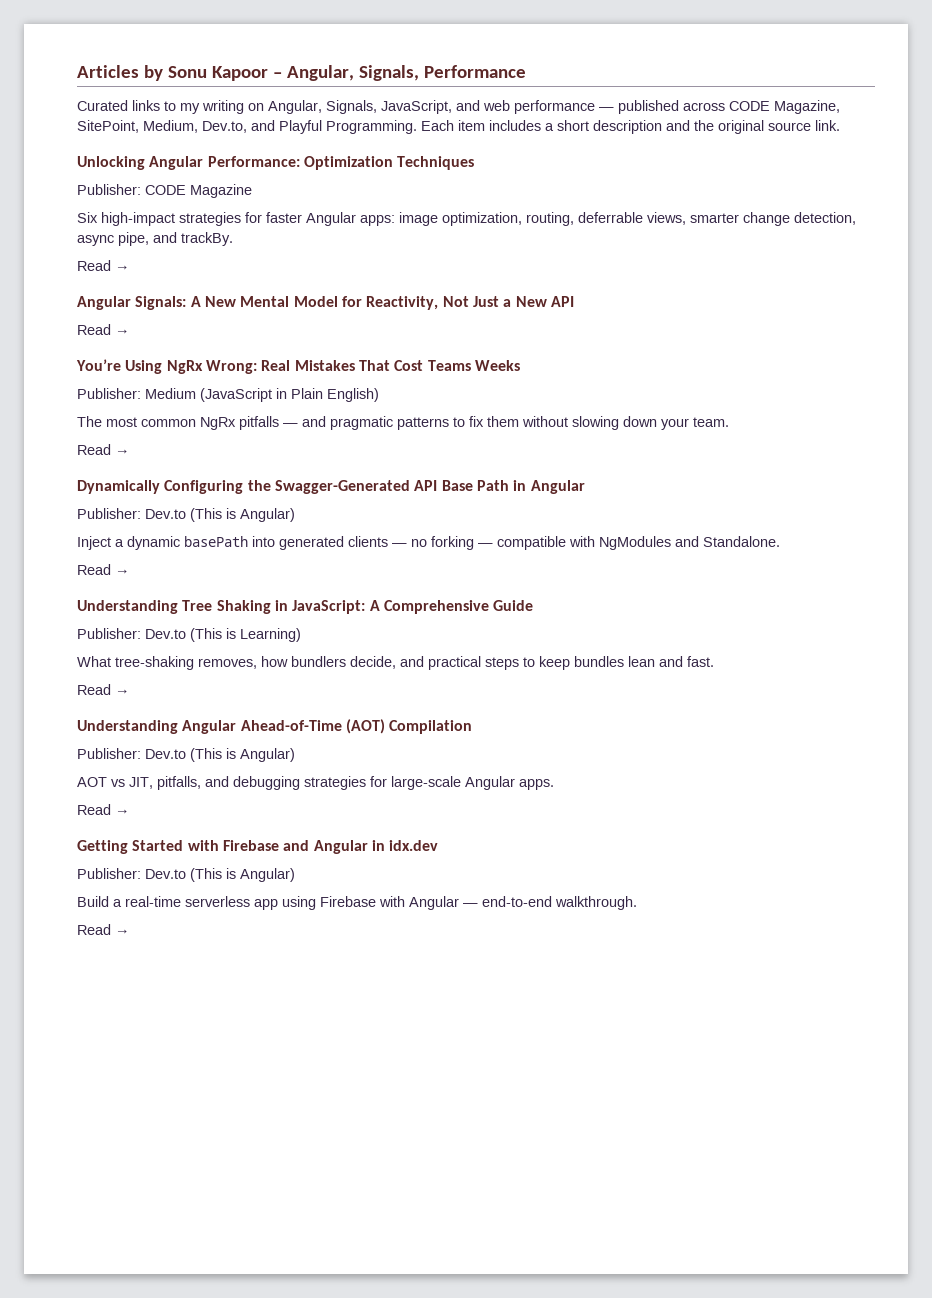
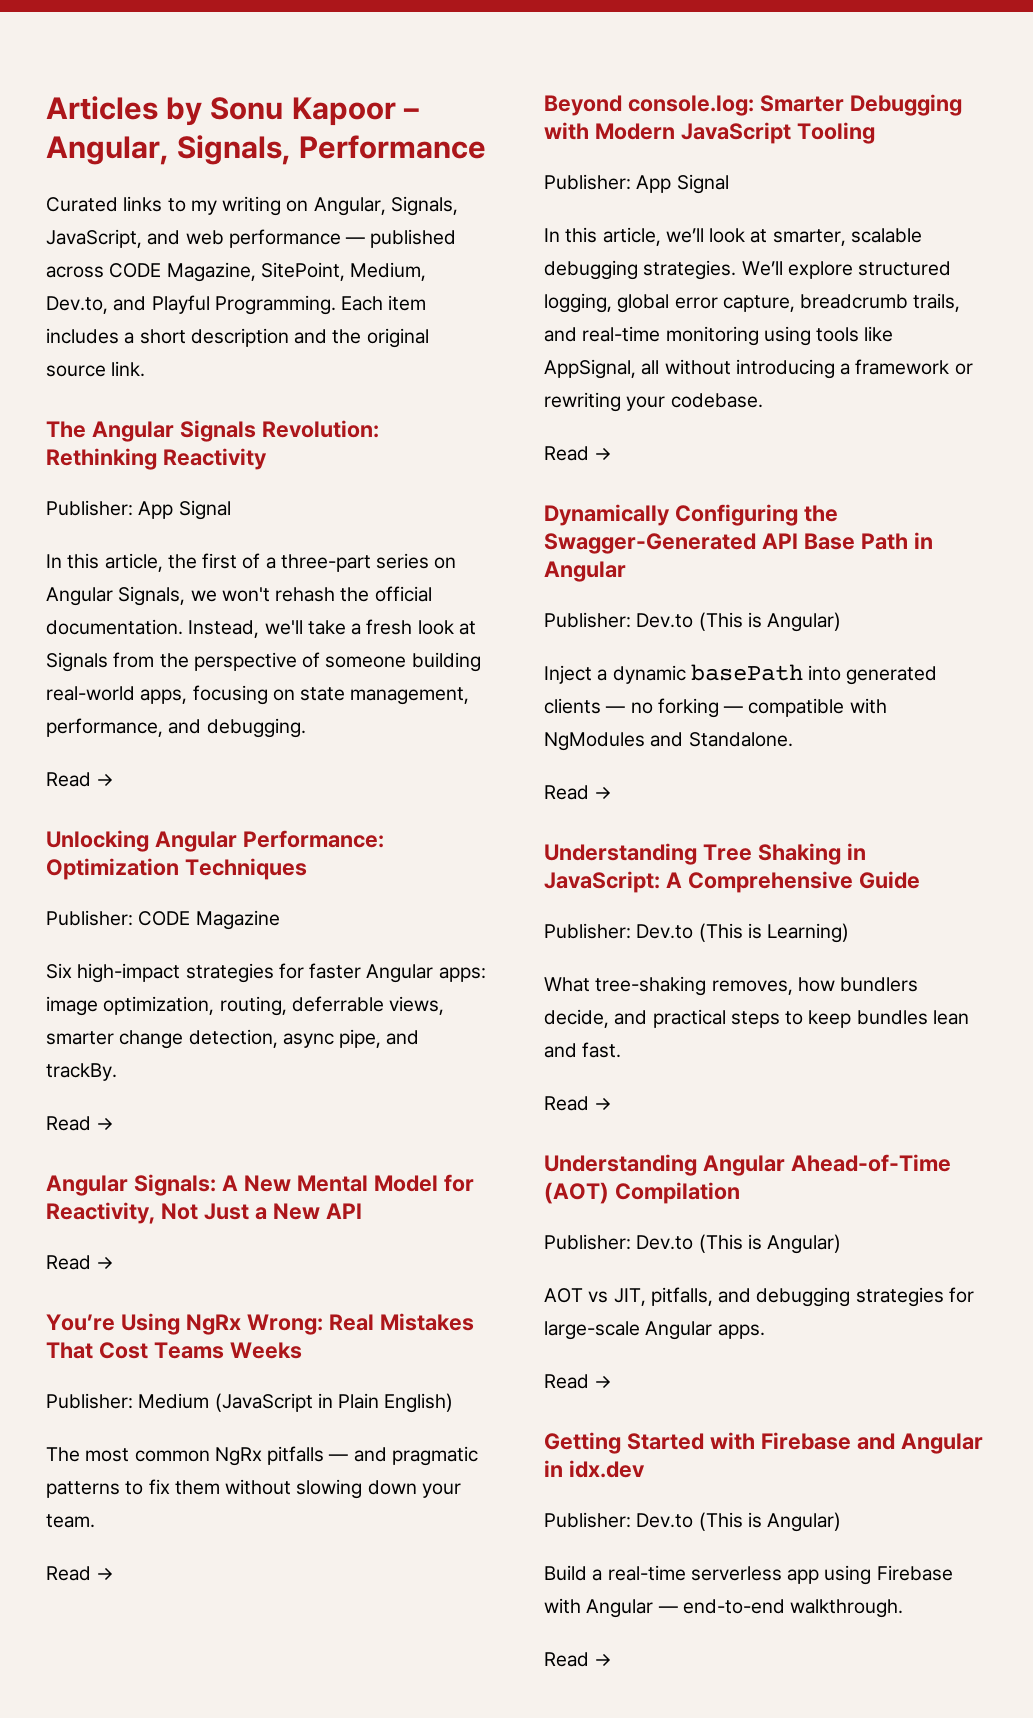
+ The Angular Signals Revolution: Rethinking Reactivity
+ Publisher: App Signal
+ In this article, the first of a three-part series on Angular Signals, we won't rehash the official documentation. Instead, we'll take a fresh look at Signals from the perspective of someone building real-world apps, focusing on state management, performance, and debugging.
+ Read →
+ Beyond console.log: Smarter Debugging with Modern JavaScript Tooling
+ Publisher: App Signal
+ In this article, we’ll look at smarter, scalable debugging strategies. We’ll explore structured logging, global error capture, breadcrumb trails, and real-time monitoring using tools like AppSignal, all without introducing a framework or rewriting your codebase.
+ Read →

